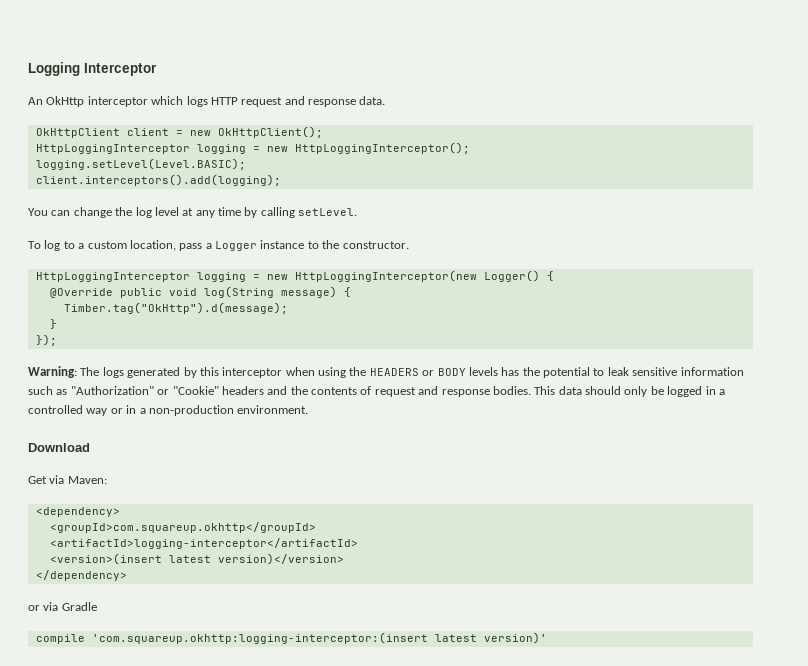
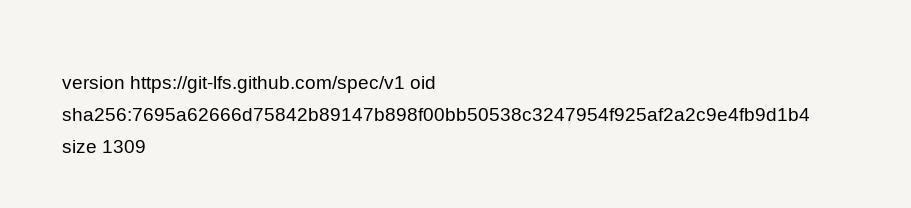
- Logging Interceptor
- An OkHttp interceptor which logs HTTP request and response data.
- OkHttpClient client = new OkHttpClient();
- HttpLoggingInterceptor logging = new HttpLoggingInterceptor();
- logging.setLevel(Level.BASIC);
- client.interceptors().add(logging);
- You can change the log level at any time by calling setLevel.
- To log to a custom location, pass a Logger instance to the constructor.
- HttpLoggingInterceptor logging = new HttpLoggingInterceptor(new Logger() {
- @Override public void log(String message) {
- Timber.tag("OkHttp").d(message);
- }
- });
- Warning: The logs generated by this interceptor when using the HEADERS or BODY levels has the potential to leak sensitive information such as "Authorization" or "Cookie" headers and the contents of request and response bodies. This data should only be logged in a controlled way or in a non-production environment.
- Download
- Get via Maven:
- <dependency>
- <groupId>com.squareup.okhttp</groupId>
- <artifactId>logging-interceptor</artifactId>
- <version>(insert latest version)</version>
- </dependency>
- or via Gradle
- compile 'com.squareup.okhttp:logging-interceptor:(insert latest version)'
+ version https://git-lfs.github.com/spec/v1 oid sha256:7695a62666d75842b89147b898f00bb50538c3247954f925af2a2c9e4fb9d1b4 size 1309

